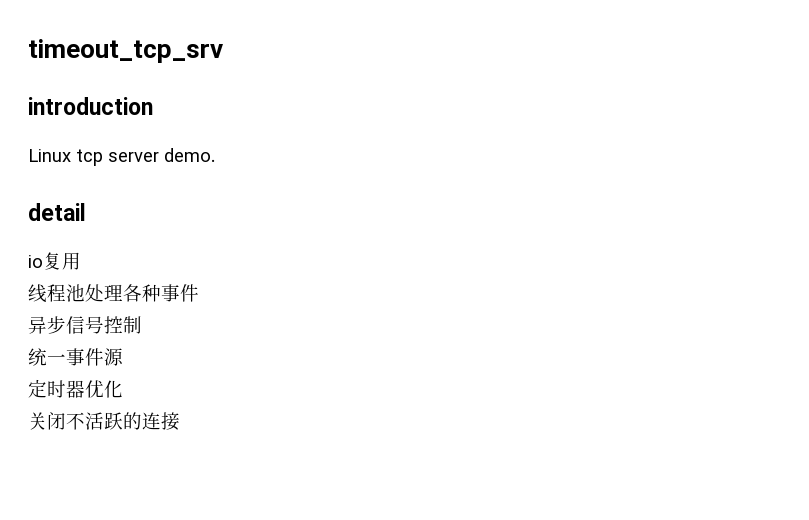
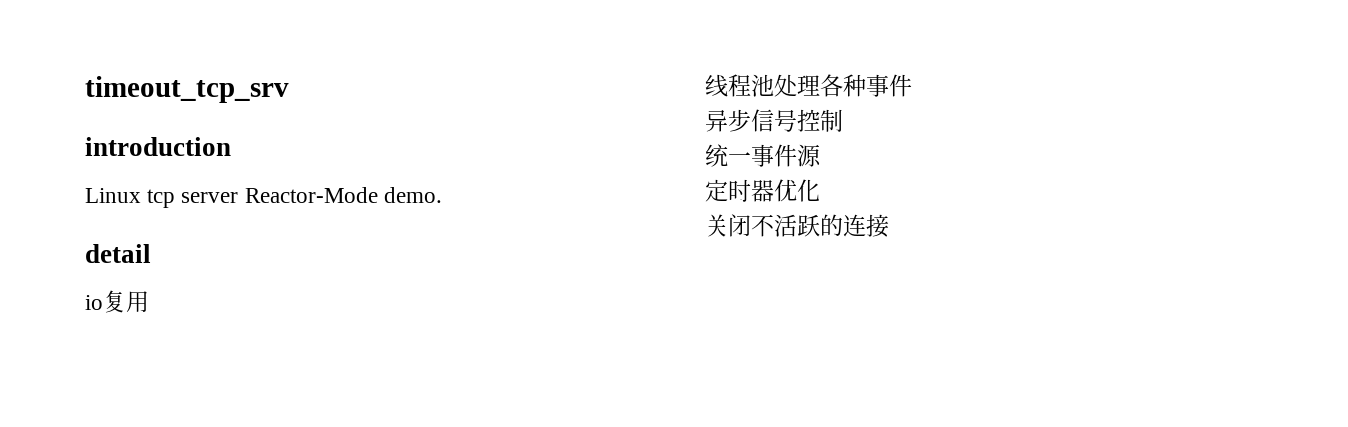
- Linux tcp server demo.
+ Linux tcp server Reactor-Mode demo.

